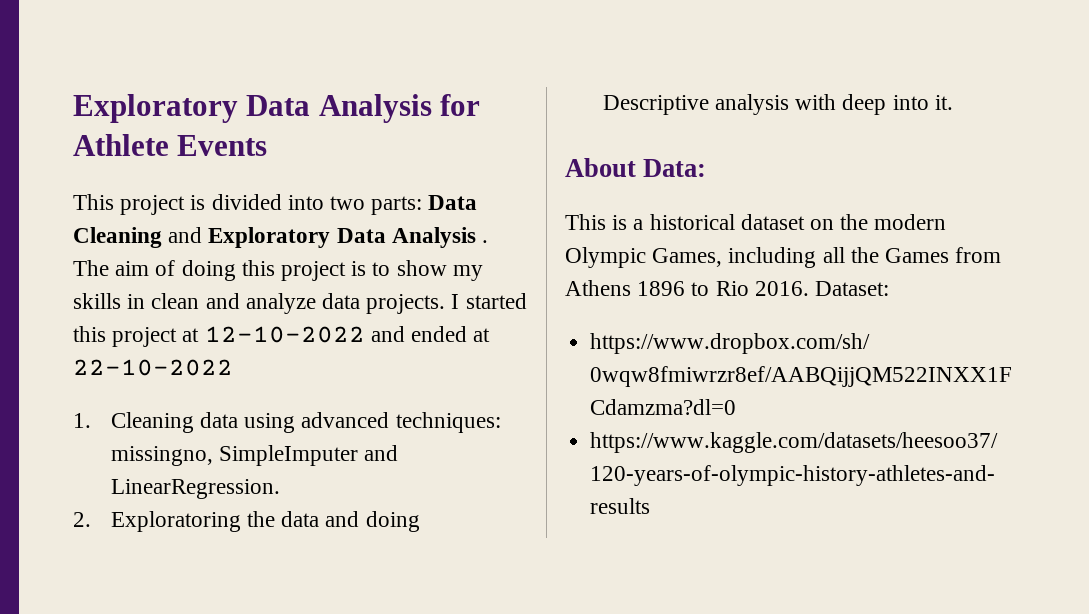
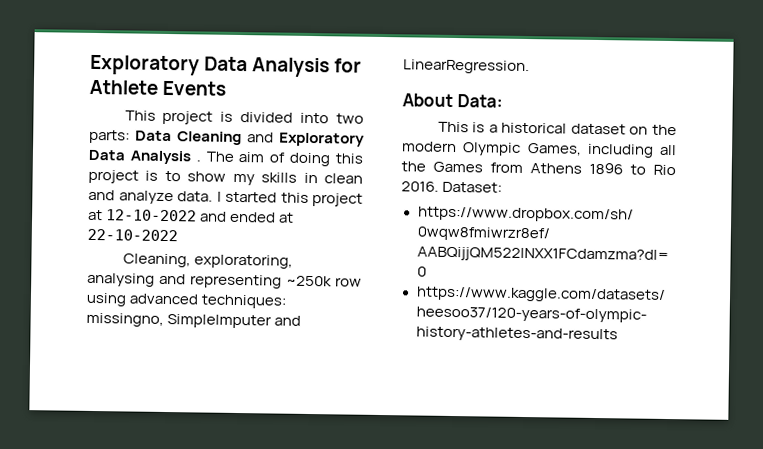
- The aim of doing this project is to show my skills in clean and analyze data projects.
+ The aim of doing this project is to show my skills in clean and analyze data.
- 1. Cleaning data using advanced techniques: missingno, SimpleImputer and LinearRegression.
+ Cleaning, exploratoring, analysing and representing ~250k row using advanced techniques: missingno, SimpleImputer and LinearRegression.
- 2. Exploratoring the data and doing Descriptive analysis with deep into it.

